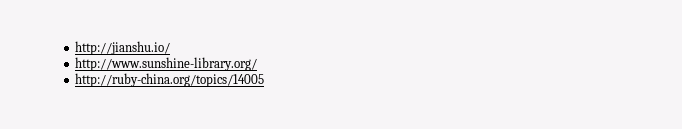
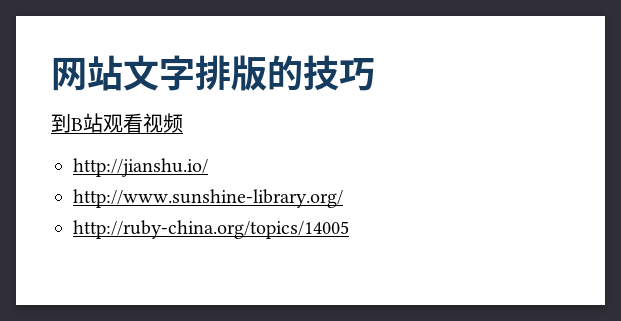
+ 网站文字排版的技巧
+ 到B站观看视频

